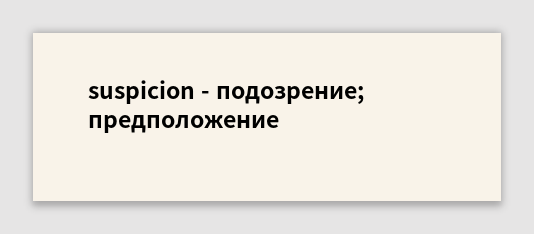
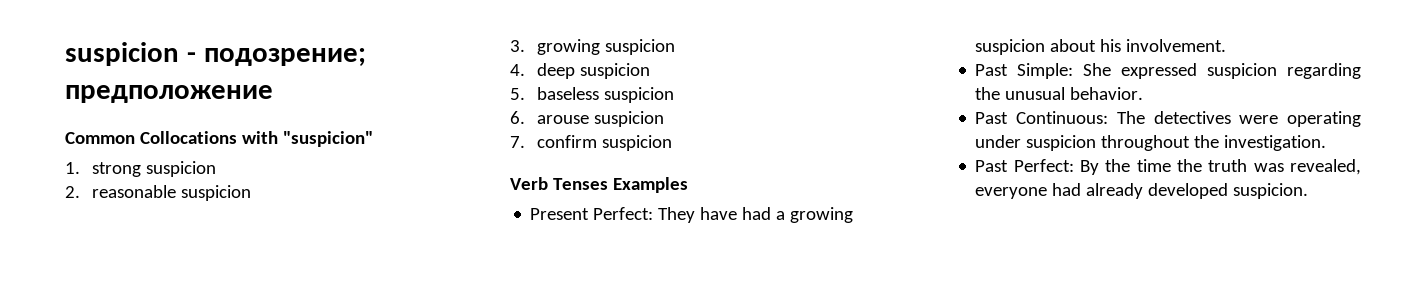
+ Common Collocations with "suspicion"
+ 1. strong suspicion
+ 2. reasonable suspicion
+ 3. growing suspicion
+ 4. deep suspicion
+ 5. baseless suspicion
+ 6. arouse suspicion
+ 7. confirm suspicion
+ Verb Tenses Examples
+ Present Perfect: They have had a growing suspicion about his involvement.
+ Past Simple: She expressed suspicion regarding the unusual behavior.
+ Past Continuous: The detectives were operating under suspicion throughout the investigation.
+ Past Perfect: By the time the truth was revealed, everyone had already developed suspicion.

